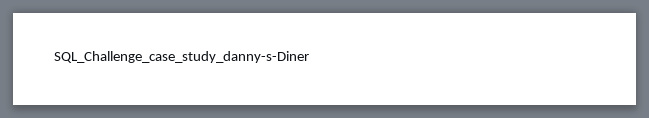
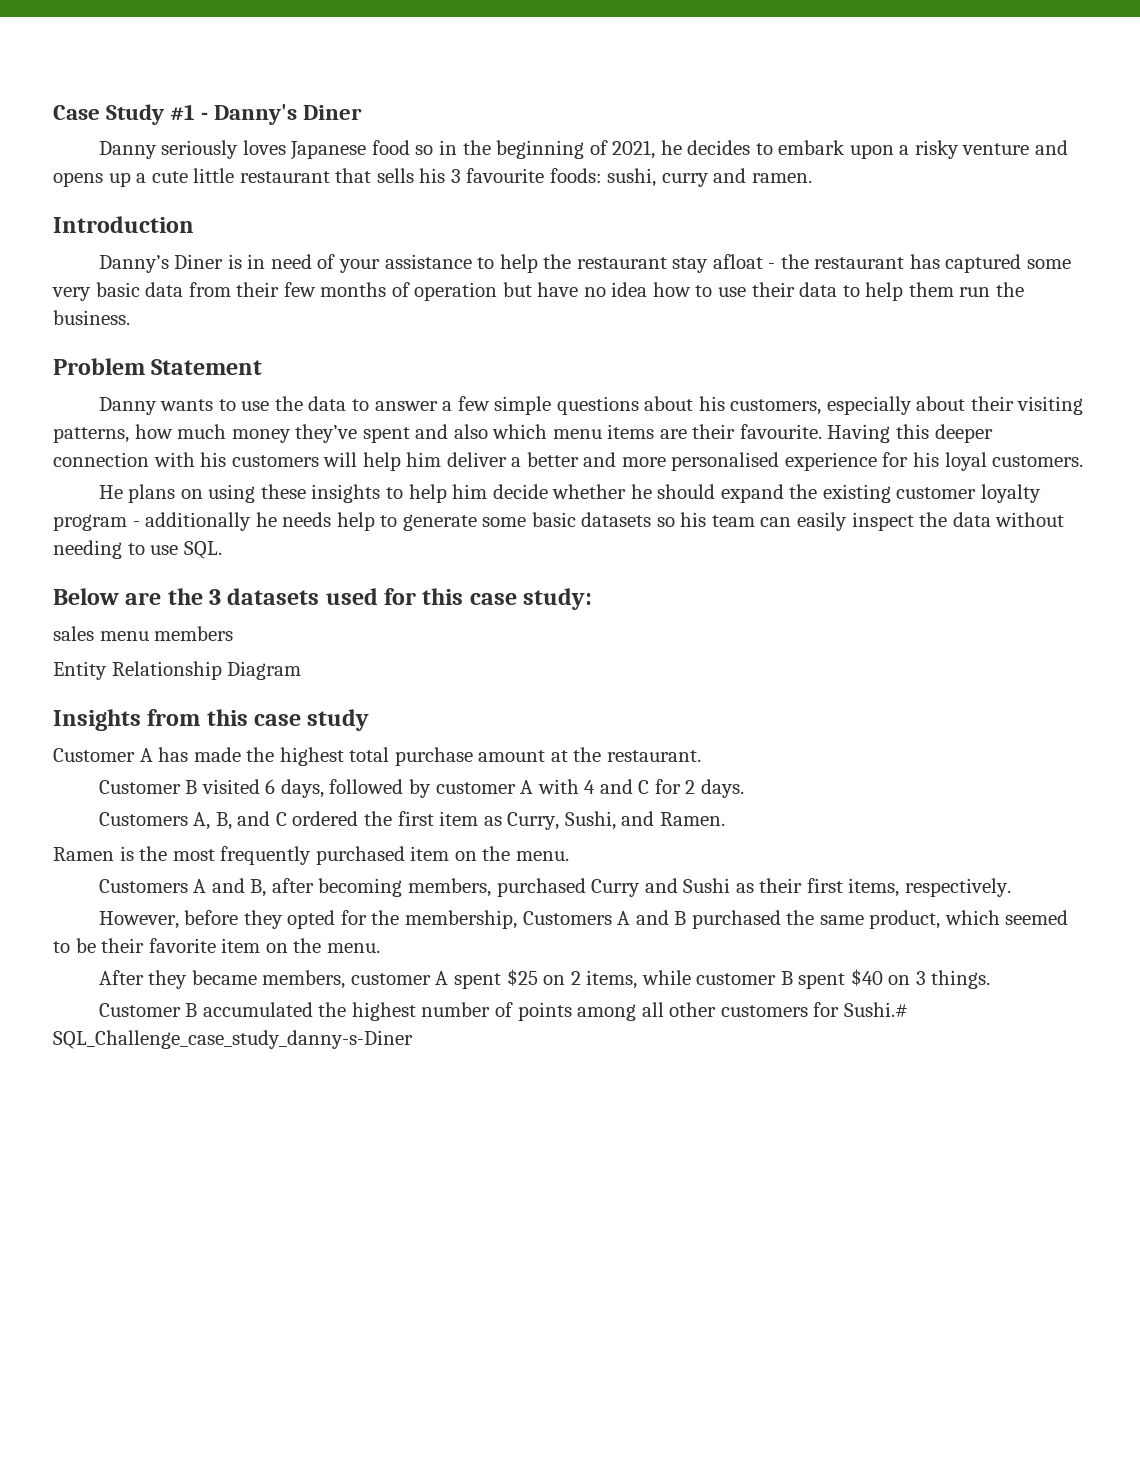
- SQL_Challenge_case_study_danny-s-Diner
+ Case Study #1 - Danny's Diner
+ Danny seriously loves Japanese food so in the beginning of 2021, he decides to embark upon a risky venture and opens up a cute little restaurant that sells his 3 favourite foods: sushi, curry and ramen.
+ Introduction
+ Danny’s Diner is in need of your assistance to help the restaurant stay afloat - the restaurant has captured some very basic data from their few months of operation but have no idea how to use their data to help them run the business.
+ Problem Statement
+ Danny wants to use the data to answer a few simple questions about his customers, especially about their visiting patterns, how much money they’ve spent and also which menu items are their favourite. Having this deeper connection with his customers will help him deliver a better and more personalised experience for his loyal customers.
+ He plans on using these insights to help him decide whether he should expand the existing customer loyalty program - additionally he needs help to generate some basic datasets so his team can easily inspect the data without needing to use SQL.
+ Below are the 3 datasets used for this case study:
+ sales menu members
+ Entity Relationship Diagram
+ Insights from this case study
+ Customer A has made the highest total purchase amount at the restaurant.
+ Customer B visited 6 days, followed by customer A with 4 and C for 2 days.
+ Customers A, B, and C ordered the first item as Curry, Sushi, and Ramen.
+ Ramen is the most frequently purchased item on the menu.
+ Customers A and B, after becoming members, purchased Curry and Sushi as their first items, respectively.
+ However, before they opted for the membership, Customers A and B purchased the same product, which seemed to be their favorite item on the menu.
+ After they became members, customer A spent $25 on 2 items, while customer B spent $40 on 3 things.
+ Customer B accumulated the highest number of points among all other customers for Sushi.# SQL_Challenge_case_study_danny-s-Diner

